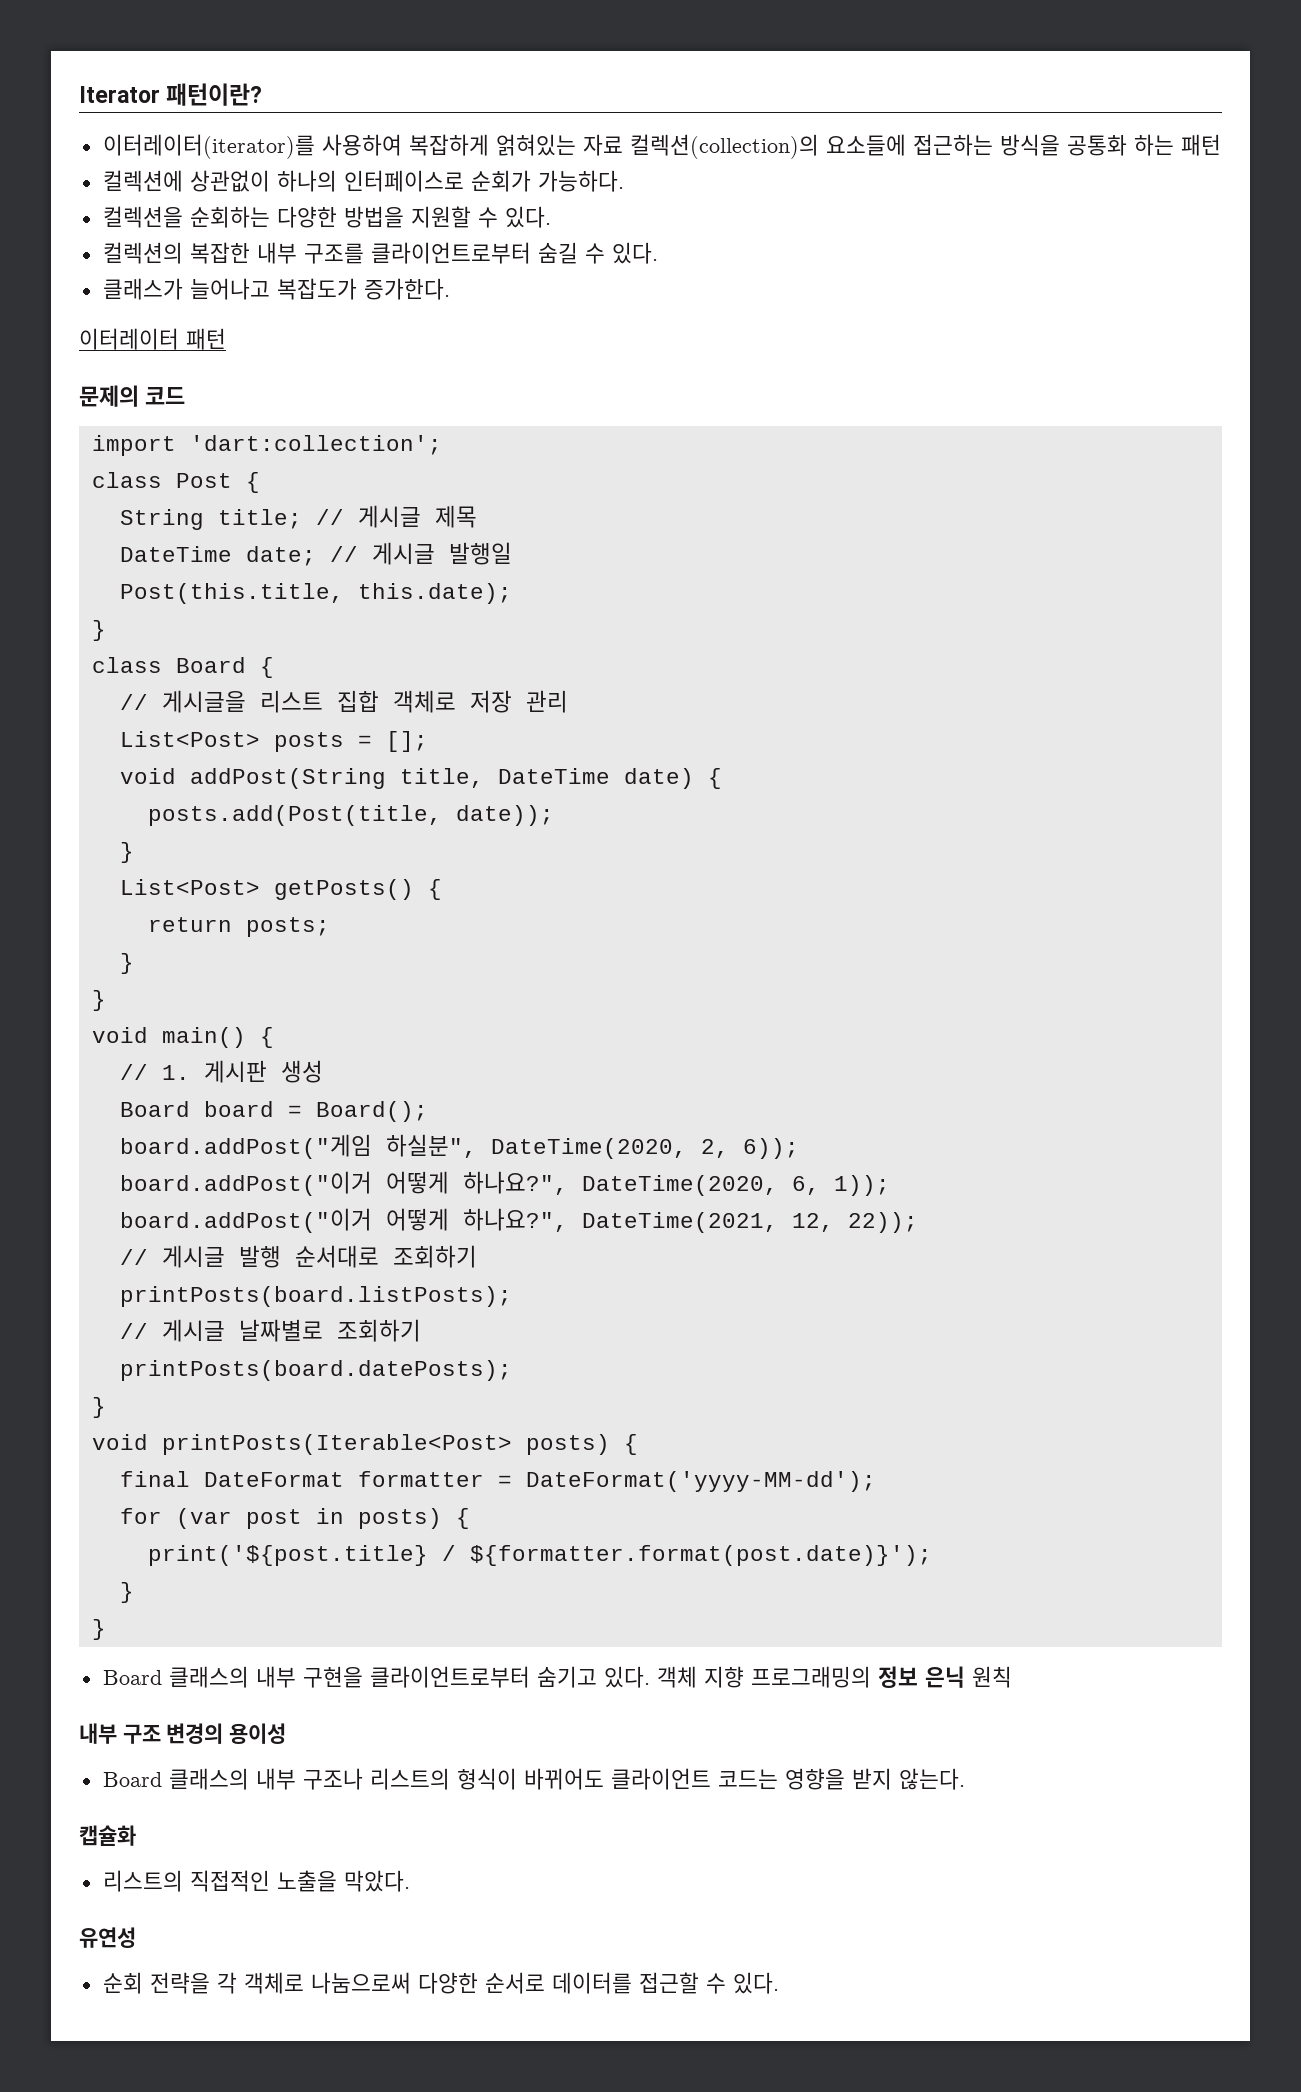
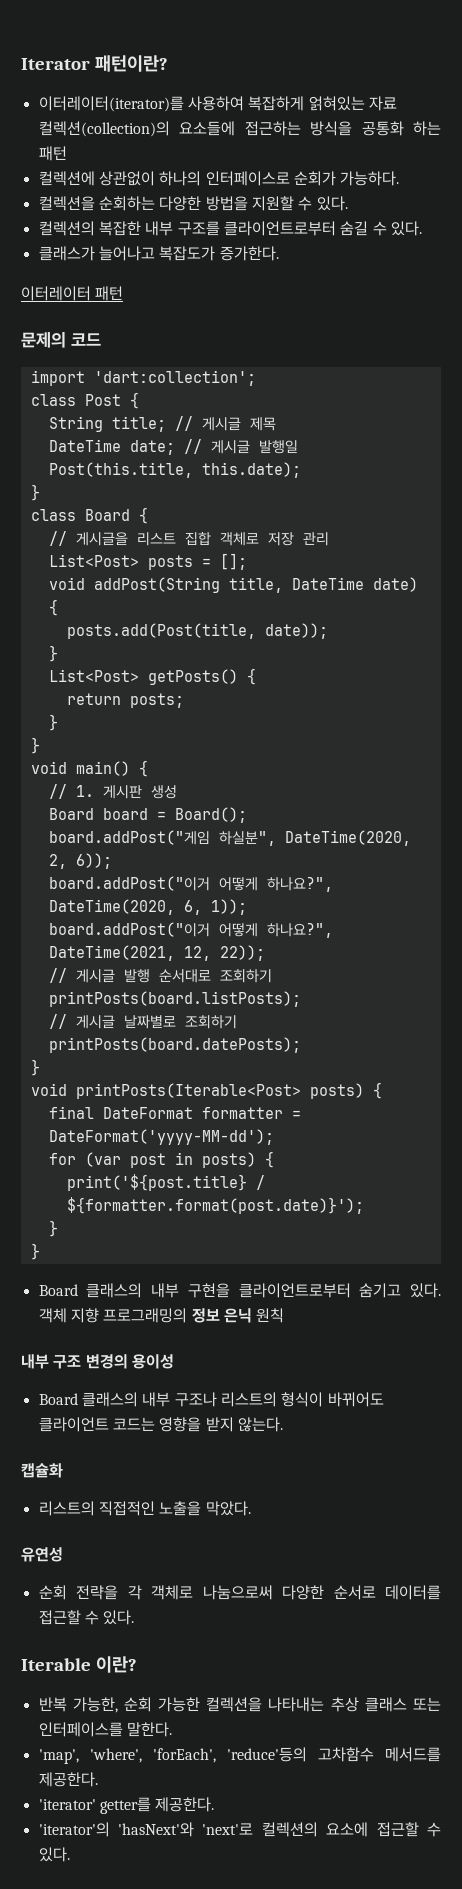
+ Iterable 이란?
+ 반복 가능한, 순회 가능한 컬렉션을 나타내는 추상 클래스 또는 인터페이스를 말한다.
+ 'map', 'where', 'forEach', 'reduce'등의 고차함수 메서드를 제공한다.
+ 'iterator' getter를 제공한다.
+ 'iterator'의 'hasNext'와 'next'로 컬렉션의 요소에 접근할 수 있다.

